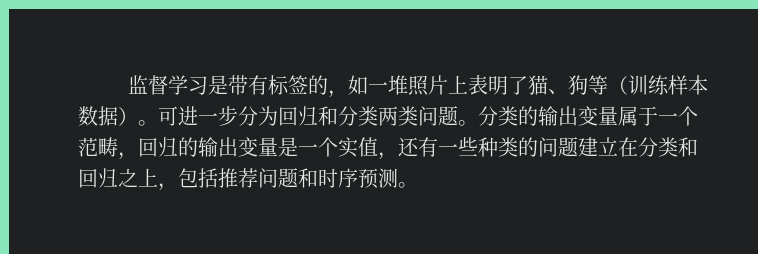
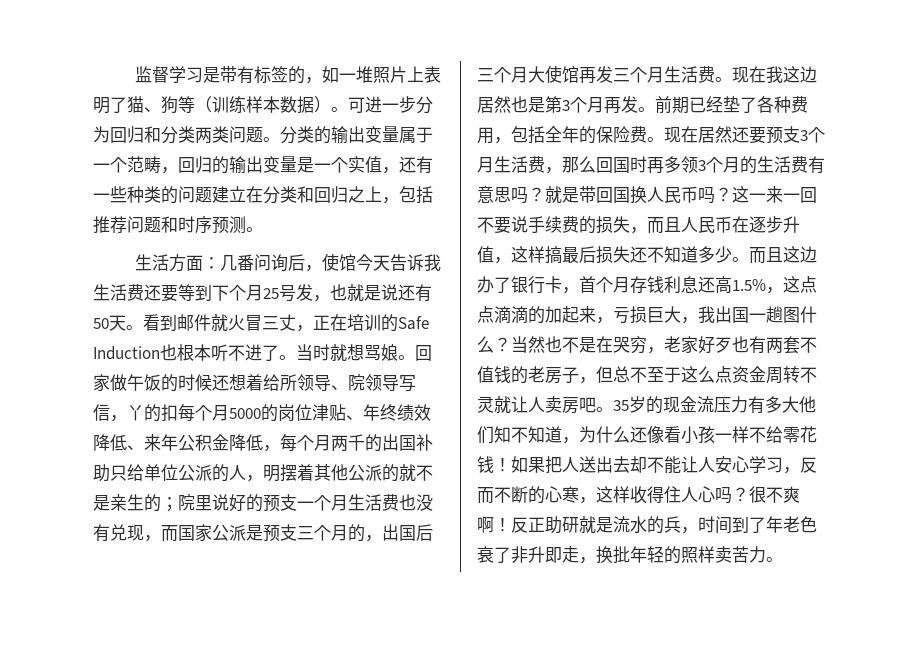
+ 生活方面：几番问询后，使馆今天告诉我生活费还要等到下个月25号发，也就是说还有50天。看到邮件就火冒三丈，正在培训的Safe Induction也根本听不进了。当时就想骂娘。回家做午饭的时候还想着给所领导、院领导写信，丫的扣每个月5000的岗位津贴、年终绩效降低、来年公积金降低，每个月两千的出国补助只给单位公派的人，明摆着其他公派的就不是亲生的；院里说好的预支一个月生活费也没有兑现，而国家公派是预支三个月的，出国后三个月大使馆再发三个月生活费。现在我这边居然也是第3个月再发。前期已经垫了各种费用，包括全年的保险费。现在居然还要预支3个月生活费，那么回国时再多领3个月的生活费有意思吗？就是带回国换人民币吗？这一来一回不要说手续费的损失，而且人民币在逐步升值，这样搞最后损失还不知道多少。而且这边办了银行卡，首个月存钱利息还高1.5%，这点点滴滴的加起来，亏损巨大，我出国一趟图什么？当然也不是在哭穷，老家好歹也有两套不值钱的老房子，但总不至于这么点资金周转不灵就让人卖房吧。35岁的现金流压力有多大他们知不知道，为什么还像看小孩一样不给零花钱！如果把人送出去却不能让人安心学习，反而不断的心寒，这样收得住人心吗？很不爽啊！反正助研就是流水的兵，时间到了年老色衰了非升即走，换批年轻的照样卖苦力。

